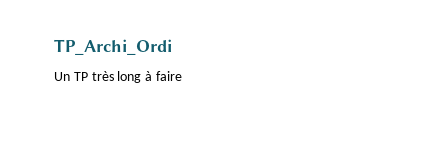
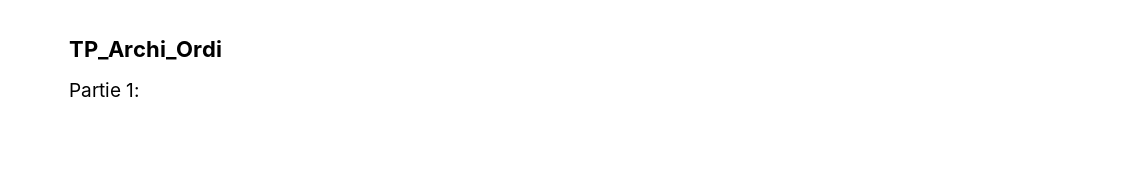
- Un TP très long à faire
+ Partie 1:

